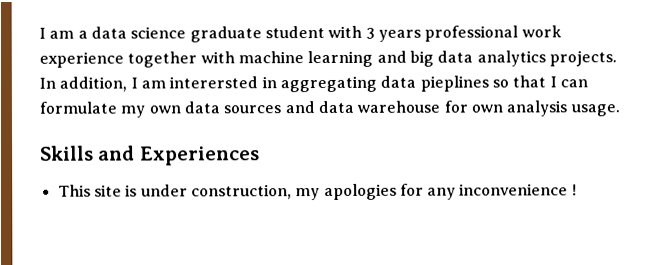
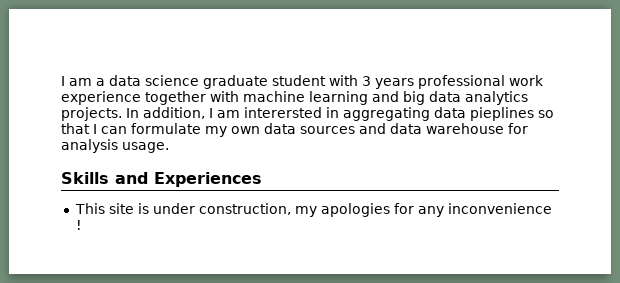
- In addition, I am interersted in aggregating data pieplines so that I can formulate my own data sources and data warehouse for own analysis usage.
+ In addition, I am interersted in aggregating data pieplines so that I can formulate my own data sources and data warehouse for analysis usage.

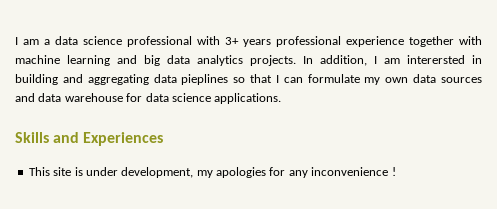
- I am a data science graduate student with 3 years professional work experience together with machine learning and big data analytics projects.
+ I am a data science professional with 3+ years professional experience together with machine learning and big data analytics projects.
- In addition, I am interersted in aggregating data pieplines so that I can formulate my own data sources and data warehouse for analysis usage.
+ In addition, I am interersted in building and aggregating data pieplines so that I can formulate my own data sources and data warehouse for data science applications.
- This site is under construction, my apologies for any inconvenience !
+ This site is under development, my apologies for any inconvenience !

